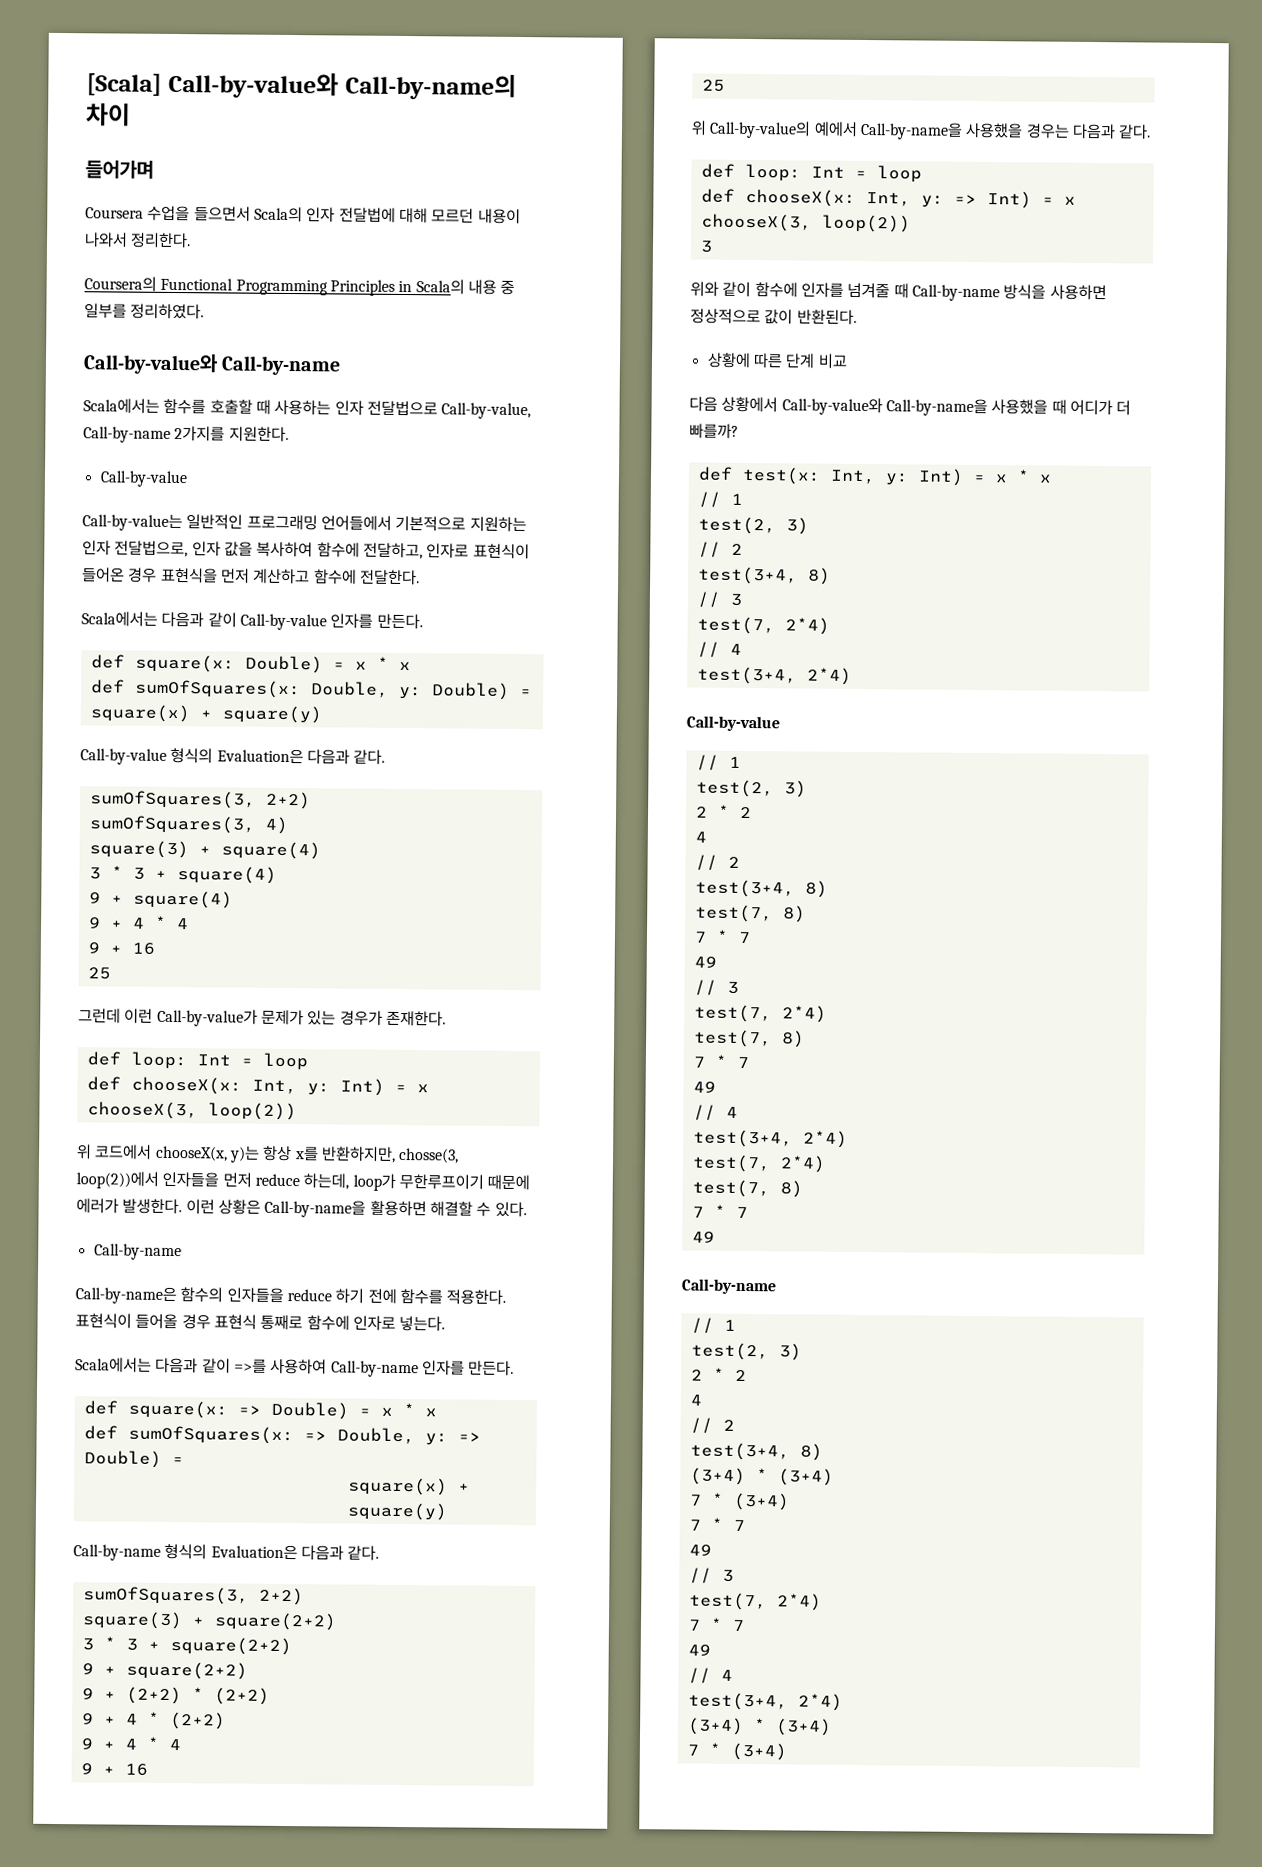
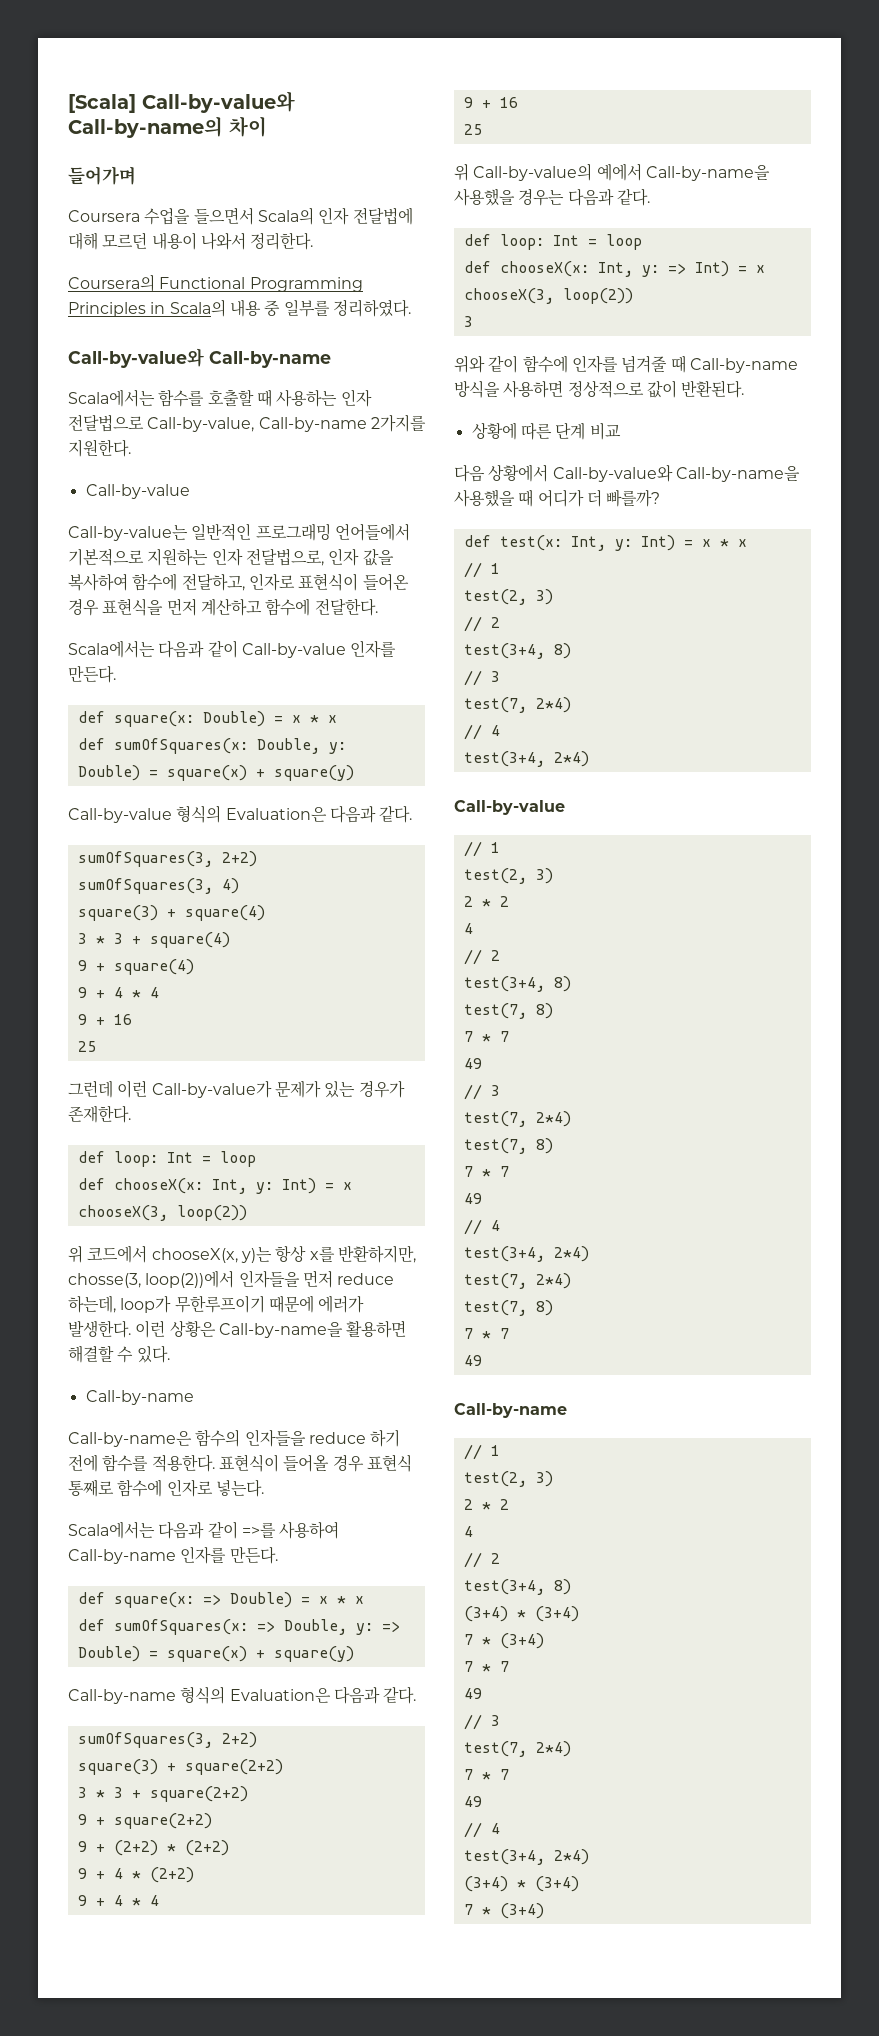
- def sumOfSquares(x: => Double, y: => Double) =
- square(x) + square(y)
+ def sumOfSquares(x: => Double, y: => Double) = square(x) + square(y)

